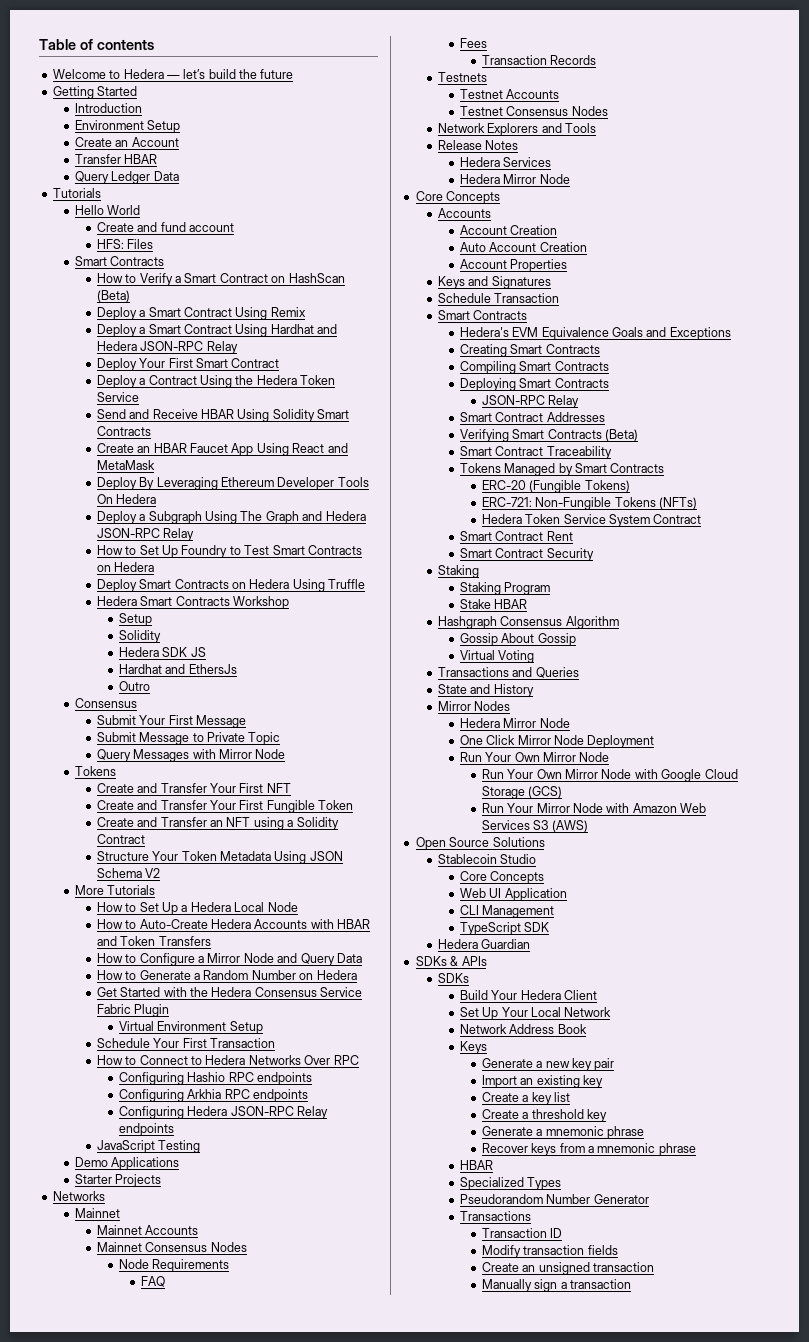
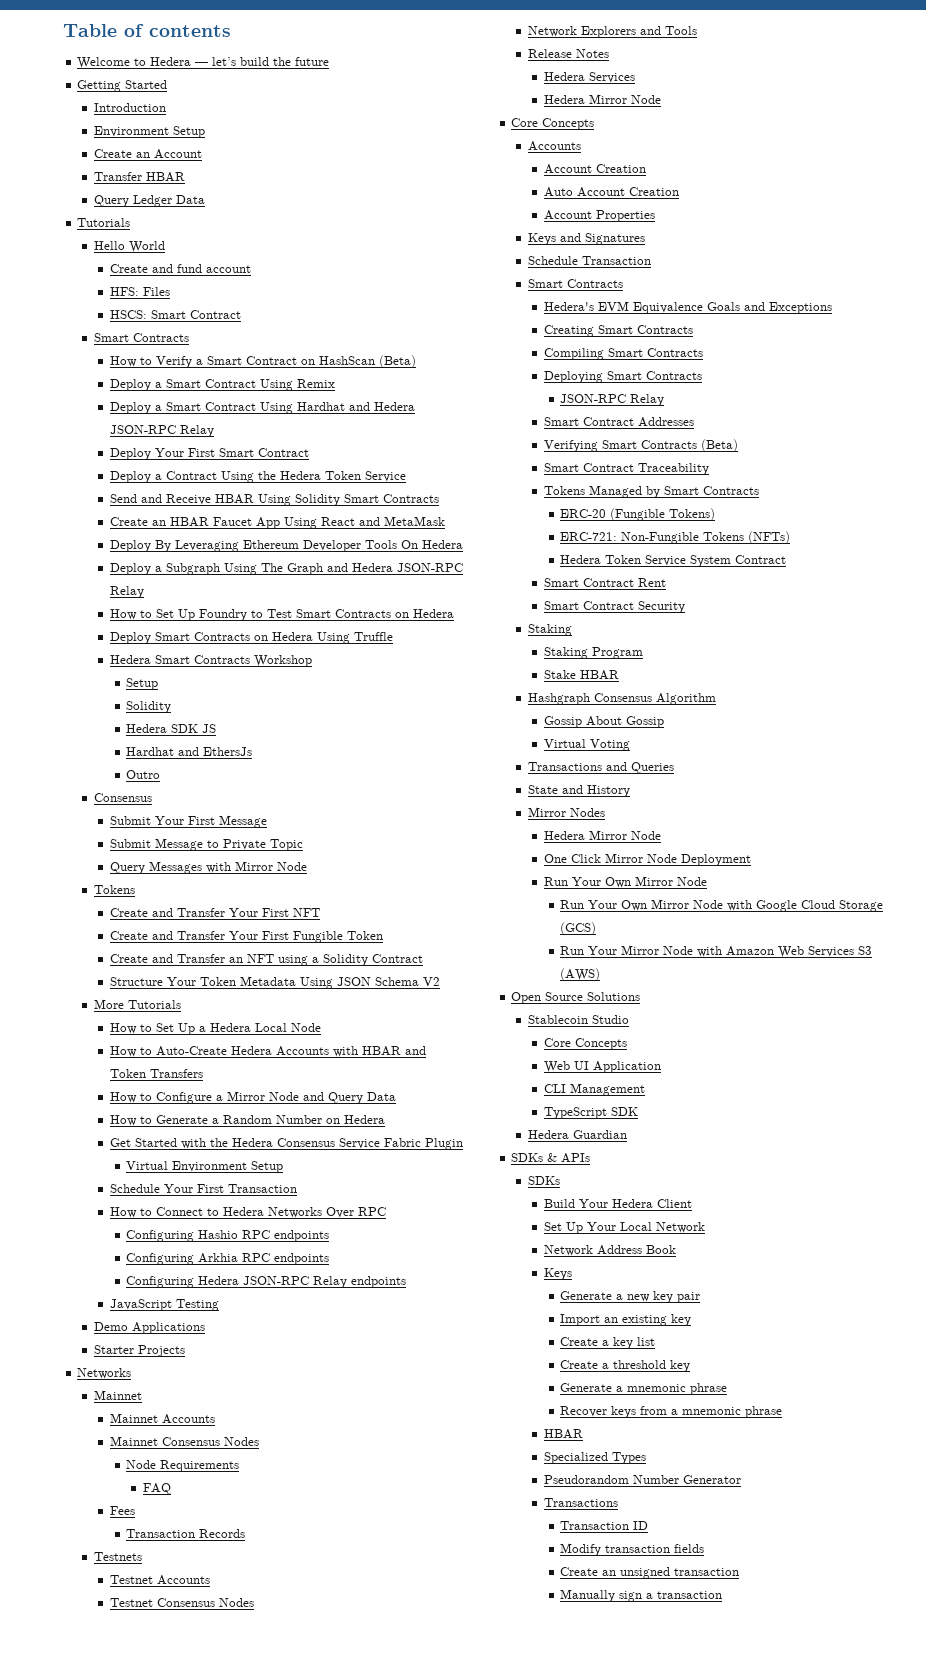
+ HSCS: Smart Contract

